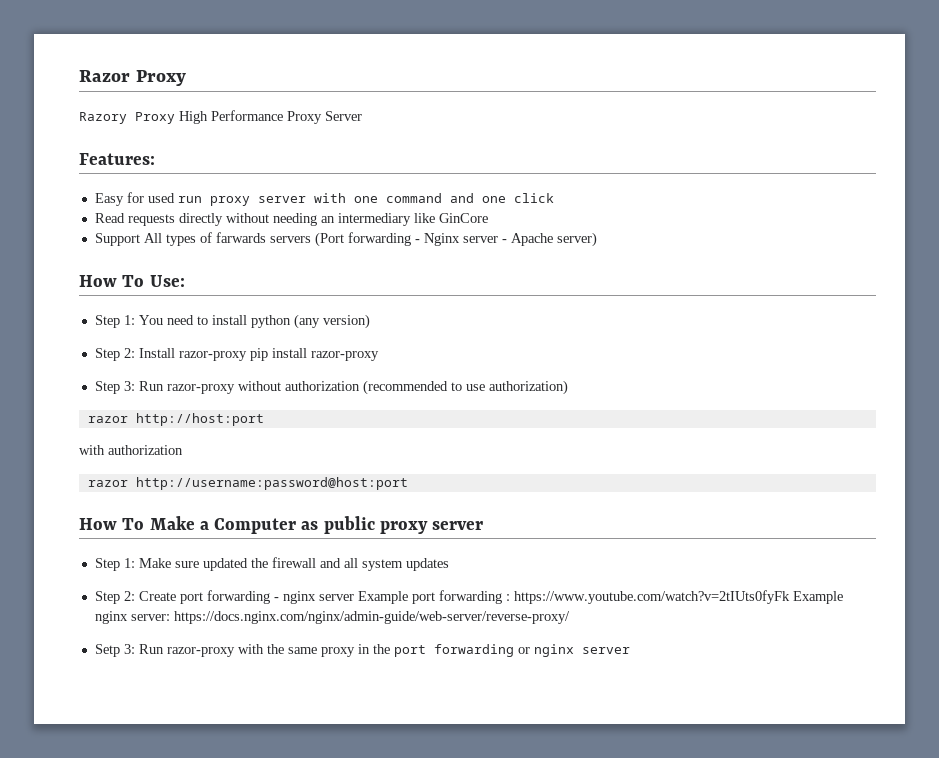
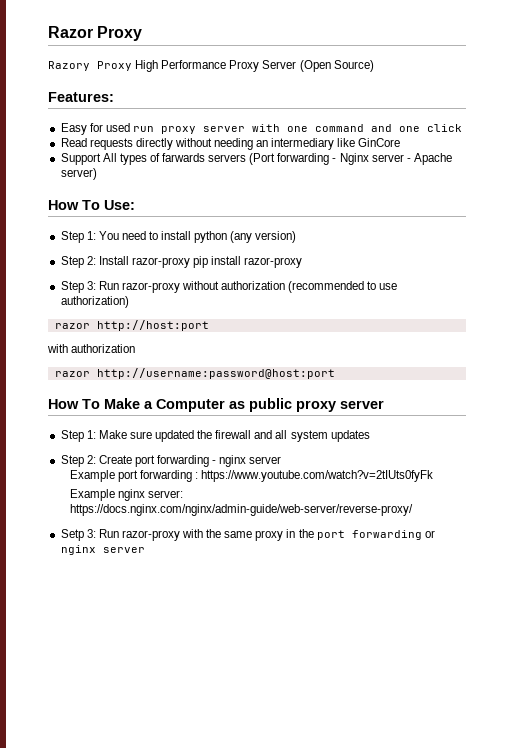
- Razory Proxy High Performance Proxy Server
+ Razory Proxy High Performance Proxy Server (Open Source)
- Step 2: Create port forwarding - nginx server Example port forwarding : https://www.youtube.com/watch?v=2tIUts0fyFk Example nginx server: https://docs.nginx.com/nginx/admin-guide/web-server/reverse-proxy/
+ Step 2: Create port forwarding - nginx server
+ Example port forwarding : https://www.youtube.com/watch?v=2tIUts0fyFk
+ Example nginx server: https://docs.nginx.com/nginx/admin-guide/web-server/reverse-proxy/

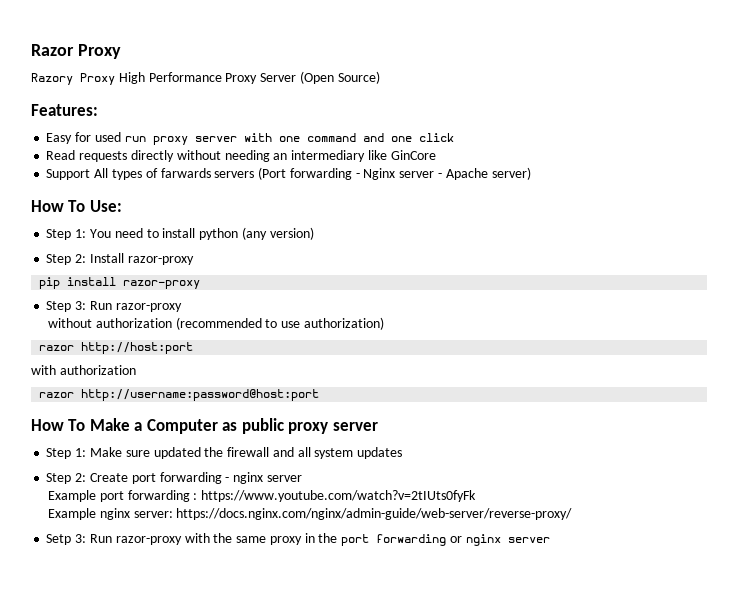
- Step 2: Install razor-proxy pip install razor-proxy
+ Step 2: Install razor-proxy
+ pip install razor-proxy
- Step 3: Run razor-proxy without authorization (recommended to use authorization)
+ Step 3: Run razor-proxy
+ without authorization (recommended to use authorization)

